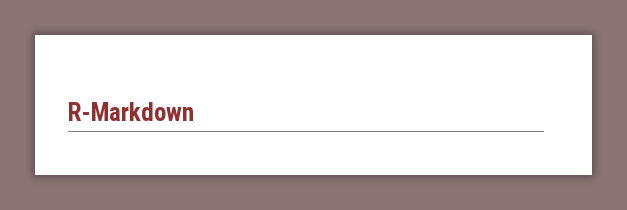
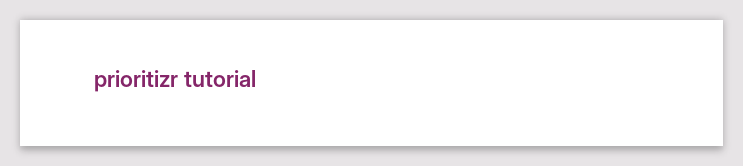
- R-Markdown
+ prioritizr tutorial

